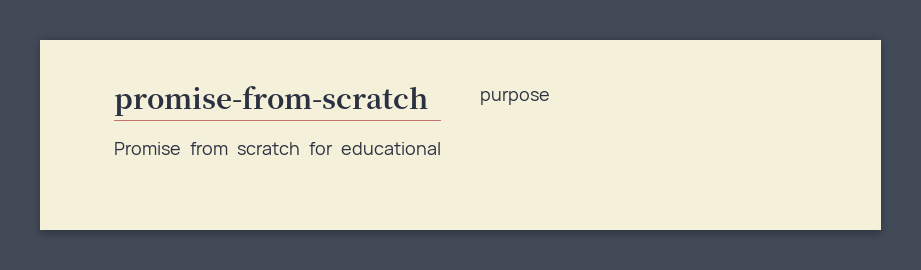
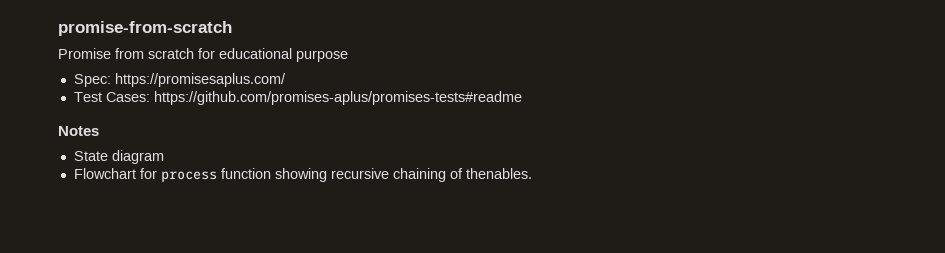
+ Spec: https://promisesaplus.com/
+ Test Cases: https://github.com/promises-aplus/promises-tests#readme
+ Notes
+ State diagram
+ Flowchart for process function showing recursive chaining of thenables.

